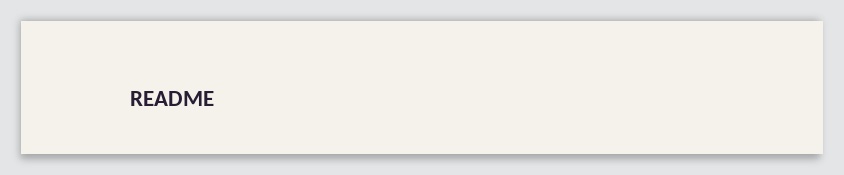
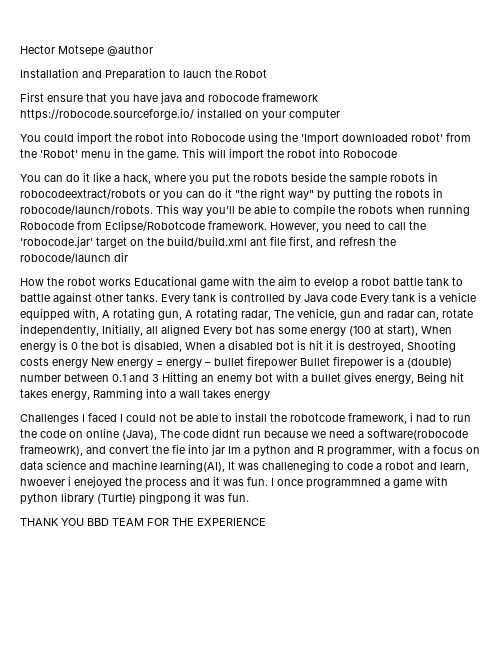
- README
+ Hector Motsepe @author
+ Installation and Preparation to lauch the Robot
+ First ensure that you have java and robocode framework https://robocode.sourceforge.io/ installed on your computer
+ You could import the robot into Robocode using the 'Import downloaded robot' from the 'Robot' menu in the game. This will import the robot into Robocode
+ You can do it like a hack, where you put the robots beside the sample robots in robocodeextract/robots or you can do it "the right way" by putting the robots in robocode/launch/robots. This way you'll be able to compile the robots when running Robocode from Eclipse/Robotcode framework. However, you need to call the 'robocode.jar' target on the build/build.xml ant file first, and refresh the robocode/launch dir
+ How the robot works Educational game with the aim to evelop a robot battle tank to battle against other tanks. Every tank is controlled by Java code Every tank is a vehicle equipped with, A rotating gun, A rotating radar, The vehicle, gun and radar can, rotate independently, Initially, all aligned Every bot has some energy (100 at start), When energy is 0 the bot is disabled, When a disabled bot is hit it is destroyed, Shooting costs energy New energy = energy – bullet firepower Bullet firepower is a (double) number between 0.1 and 3 Hitting an enemy bot with a bullet gives energy, Being hit takes energy, Ramming into a wall takes energy
+ Challenges I faced I could not be able to install the robotcode framework, i had to run the code on online (Java), The code didnt run because we need a software(robocode frameowrk), and convert the fie into jar Im a python and R programmer, with a focus on data science and machine learning(AI), It was challeneging to code a robot and learn, hwoever i enejoyed the process and it was fun. I once programmned a game with python library (Turtle) pingpong it was fun.
+ THANK YOU BBD TEAM FOR THE EXPERIENCE

